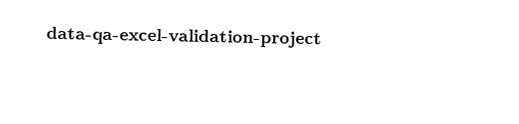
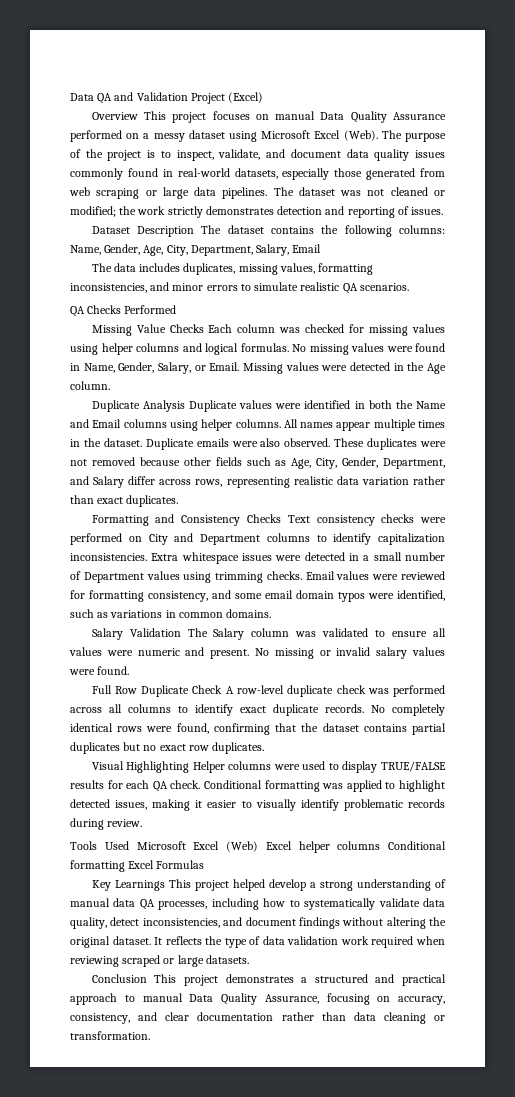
- data-qa-excel-validation-project
+ Data QA and Validation Project (Excel)
+ Overview This project focuses on manual Data Quality Assurance performed on a messy dataset using Microsoft Excel (Web). The purpose of the project is to inspect, validate, and document data quality issues commonly found in real-world datasets, especially those generated from web scraping or large data pipelines. The dataset was not cleaned or modified; the work strictly demonstrates detection and reporting of issues.
+ Dataset Description The dataset contains the following columns: Name, Gender, Age, City, Department, Salary, Email
+ The data includes duplicates, missing values, formatting inconsistencies, and minor errors to simulate realistic QA scenarios.
+ QA Checks Performed
+ Missing Value Checks Each column was checked for missing values using helper columns and logical formulas. No missing values were found in Name, Gender, Salary, or Email. Missing values were detected in the Age column.
+ Duplicate Analysis Duplicate values were identified in both the Name and Email columns using helper columns. All names appear multiple times in the dataset. Duplicate emails were also observed. These duplicates were not removed because other fields such as Age, City, Gender, Department, and Salary differ across rows, representing realistic data variation rather than exact duplicates.
+ Formatting and Consistency Checks Text consistency checks were performed on City and Department columns to identify capitalization inconsistencies. Extra whitespace issues were detected in a small number of Department values using trimming checks. Email values were reviewed for formatting consistency, and some email domain typos were identified, such as variations in common domains.
+ Salary Validation The Salary column was validated to ensure all values were numeric and present. No missing or invalid salary values were found.
+ Full Row Duplicate Check A row-level duplicate check was performed across all columns to identify exact duplicate records. No completely identical rows were found, confirming that the dataset contains partial duplicates but no exact row duplicates.
+ Visual Highlighting Helper columns were used to display TRUE/FALSE results for each QA check. Conditional formatting was applied to highlight detected issues, making it easier to visually identify problematic records during review.
+ Tools Used Microsoft Excel (Web) Excel helper columns Conditional formatting Excel Formulas
+ Key Learnings This project helped develop a strong understanding of manual data QA processes, including how to systematically validate data quality, detect inconsistencies, and document findings without altering the original dataset. It reflects the type of data validation work required when reviewing scraped or large datasets.
+ Conclusion This project demonstrates a structured and practical approach to manual Data Quality Assurance, focusing on accuracy, consistency, and clear documentation rather than data cleaning or transformation.

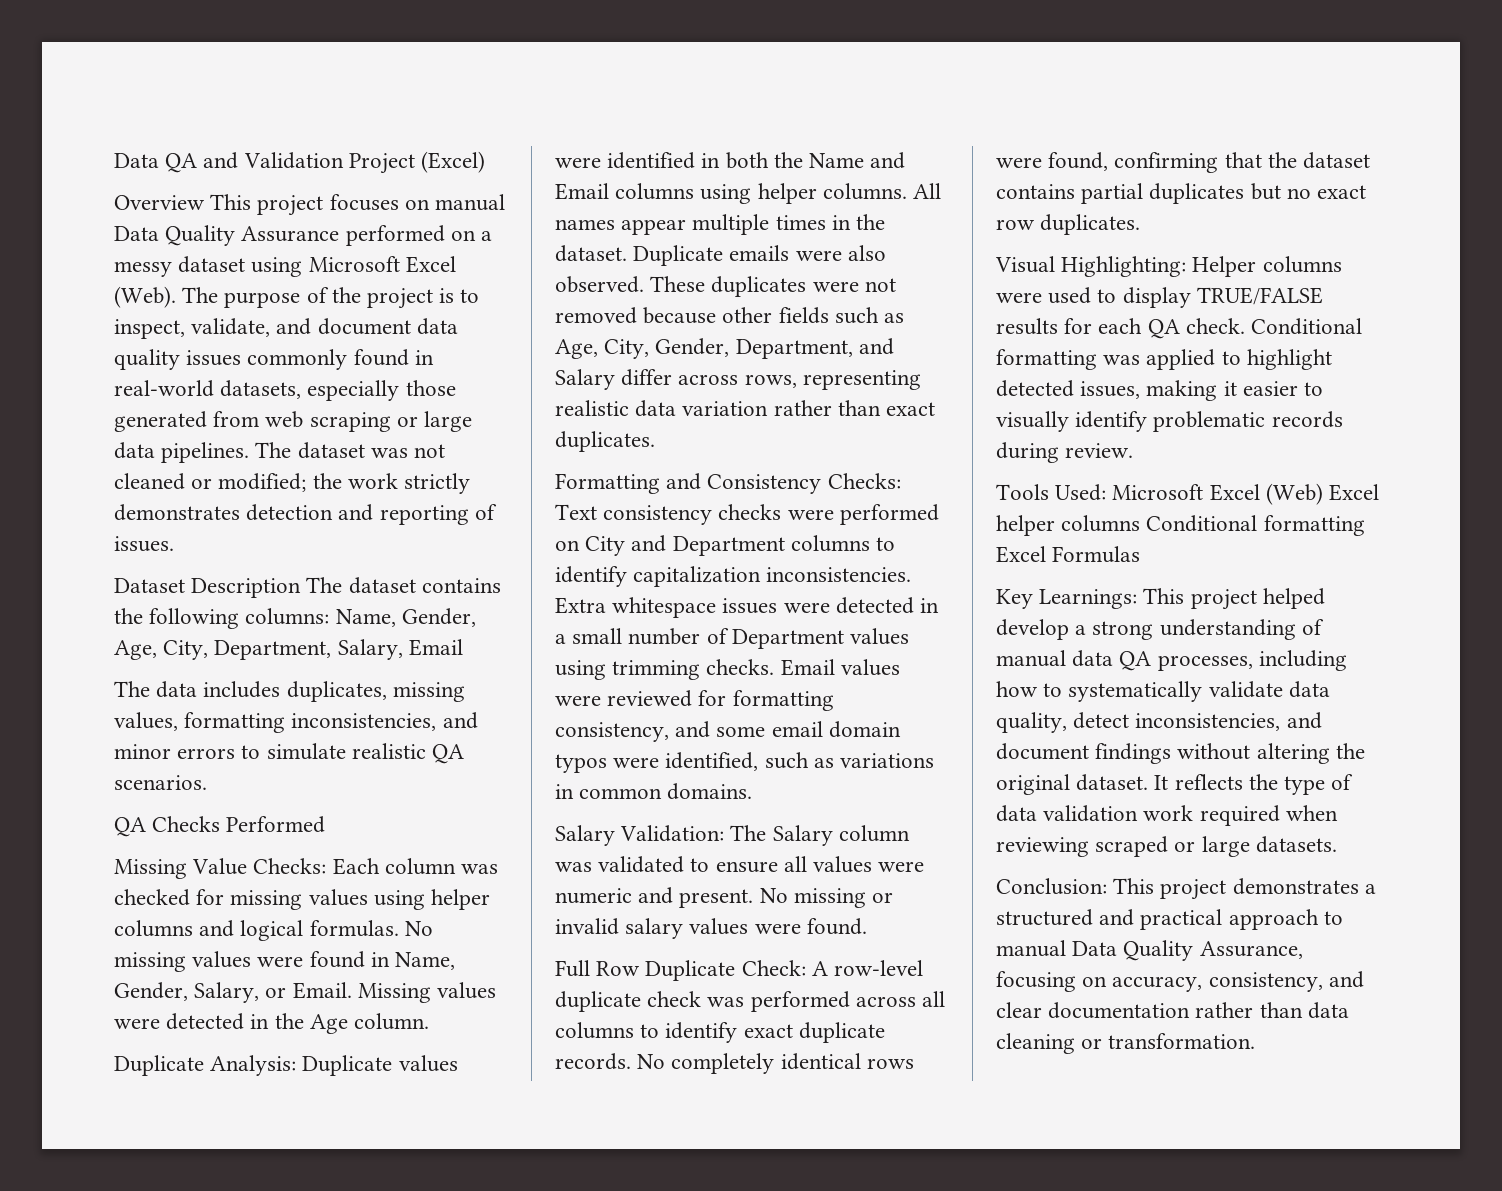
- Missing Value Checks Each column was checked for missing values using helper columns and logical formulas.
+ Missing Value Checks: Each column was checked for missing values using helper columns and logical formulas.
- Duplicate Analysis Duplicate values were identified in both the Name and Email columns using helper columns.
+ Duplicate Analysis: Duplicate values were identified in both the Name and Email columns using helper columns.
- Formatting and Consistency Checks Text consistency checks were performed on City and Department columns to identify capitalization inconsistencies.
+ Formatting and Consistency Checks: Text consistency checks were performed on City and Department columns to identify capitalization inconsistencies.
- Salary Validation The Salary column was validated to ensure all values were numeric and present.
+ Salary Validation: The Salary column was validated to ensure all values were numeric and present.
- Full Row Duplicate Check A row-level duplicate check was performed across all columns to identify exact duplicate records.
+ Full Row Duplicate Check: A row-level duplicate check was performed across all columns to identify exact duplicate records.
- Visual Highlighting Helper columns were used to display TRUE/FALSE results for each QA check.
+ Visual Highlighting: Helper columns were used to display TRUE/FALSE results for each QA check.
- Tools Used Microsoft Excel (Web) Excel helper columns Conditional formatting Excel Formulas
+ Tools Used: Microsoft Excel (Web) Excel helper columns Conditional formatting Excel Formulas
- Key Learnings This project helped develop a strong understanding of manual data QA processes, including how to systematically validate data quality, detect inconsistencies, and document findings without altering the original dataset.
+ Key Learnings: This project helped develop a strong understanding of manual data QA processes, including how to systematically validate data quality, detect inconsistencies, and document findings without altering the original dataset.
- Conclusion This project demonstrates a structured and practical approach to manual Data Quality Assurance, focusing on accuracy, consistency, and clear documentation rather than data cleaning or transformation.
+ Conclusion: This project demonstrates a structured and practical approach to manual Data Quality Assurance, focusing on accuracy, consistency, and clear documentation rather than data cleaning or transformation.

